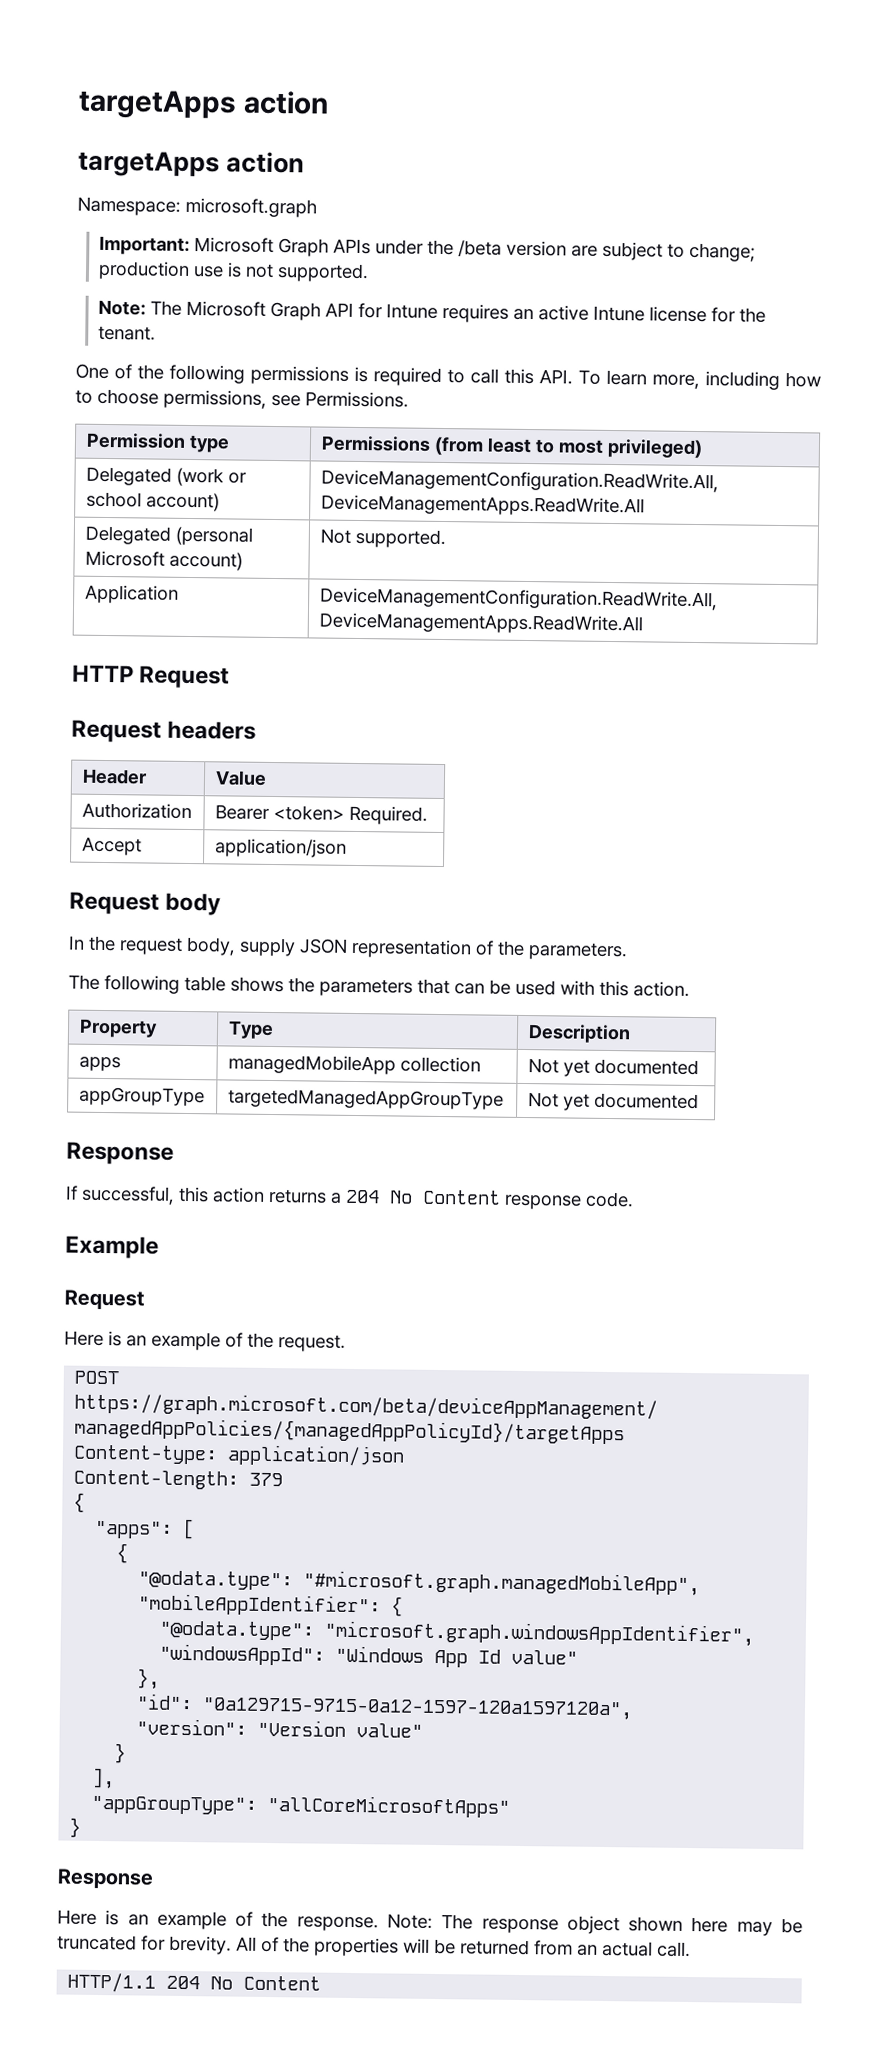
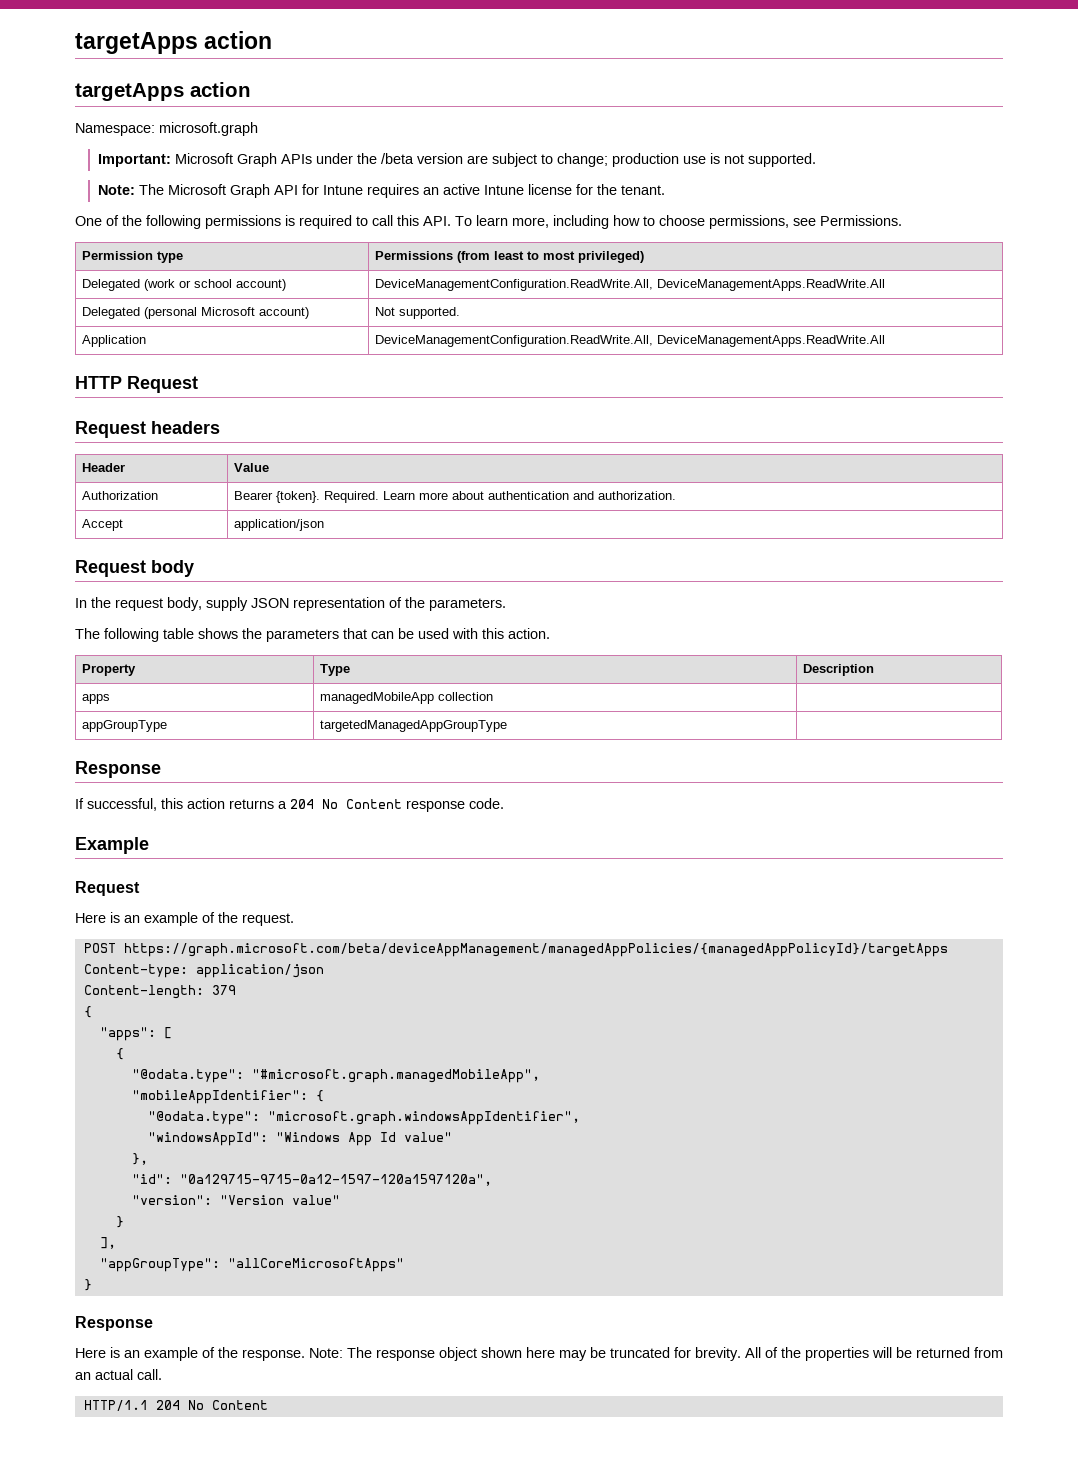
- Authorization | Bearer <token> Required.
+ Authorization | Bearer {token}. Required. Learn more about authentication and authorization.
- apps | managedMobileApp collection | Not yet documented
+ apps | managedMobileApp collection |
- appGroupType | targetedManagedAppGroupType | Not yet documented
+ appGroupType | targetedManagedAppGroupType |

